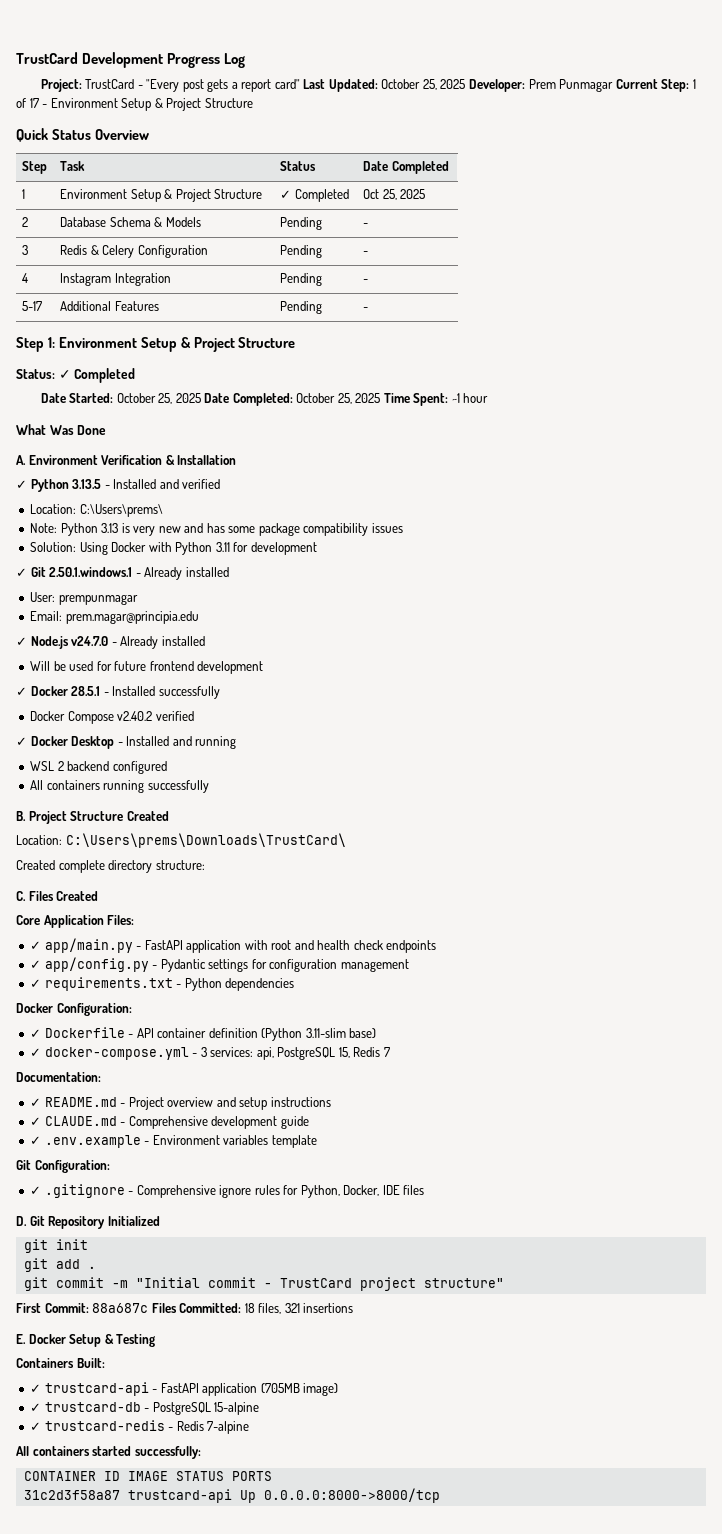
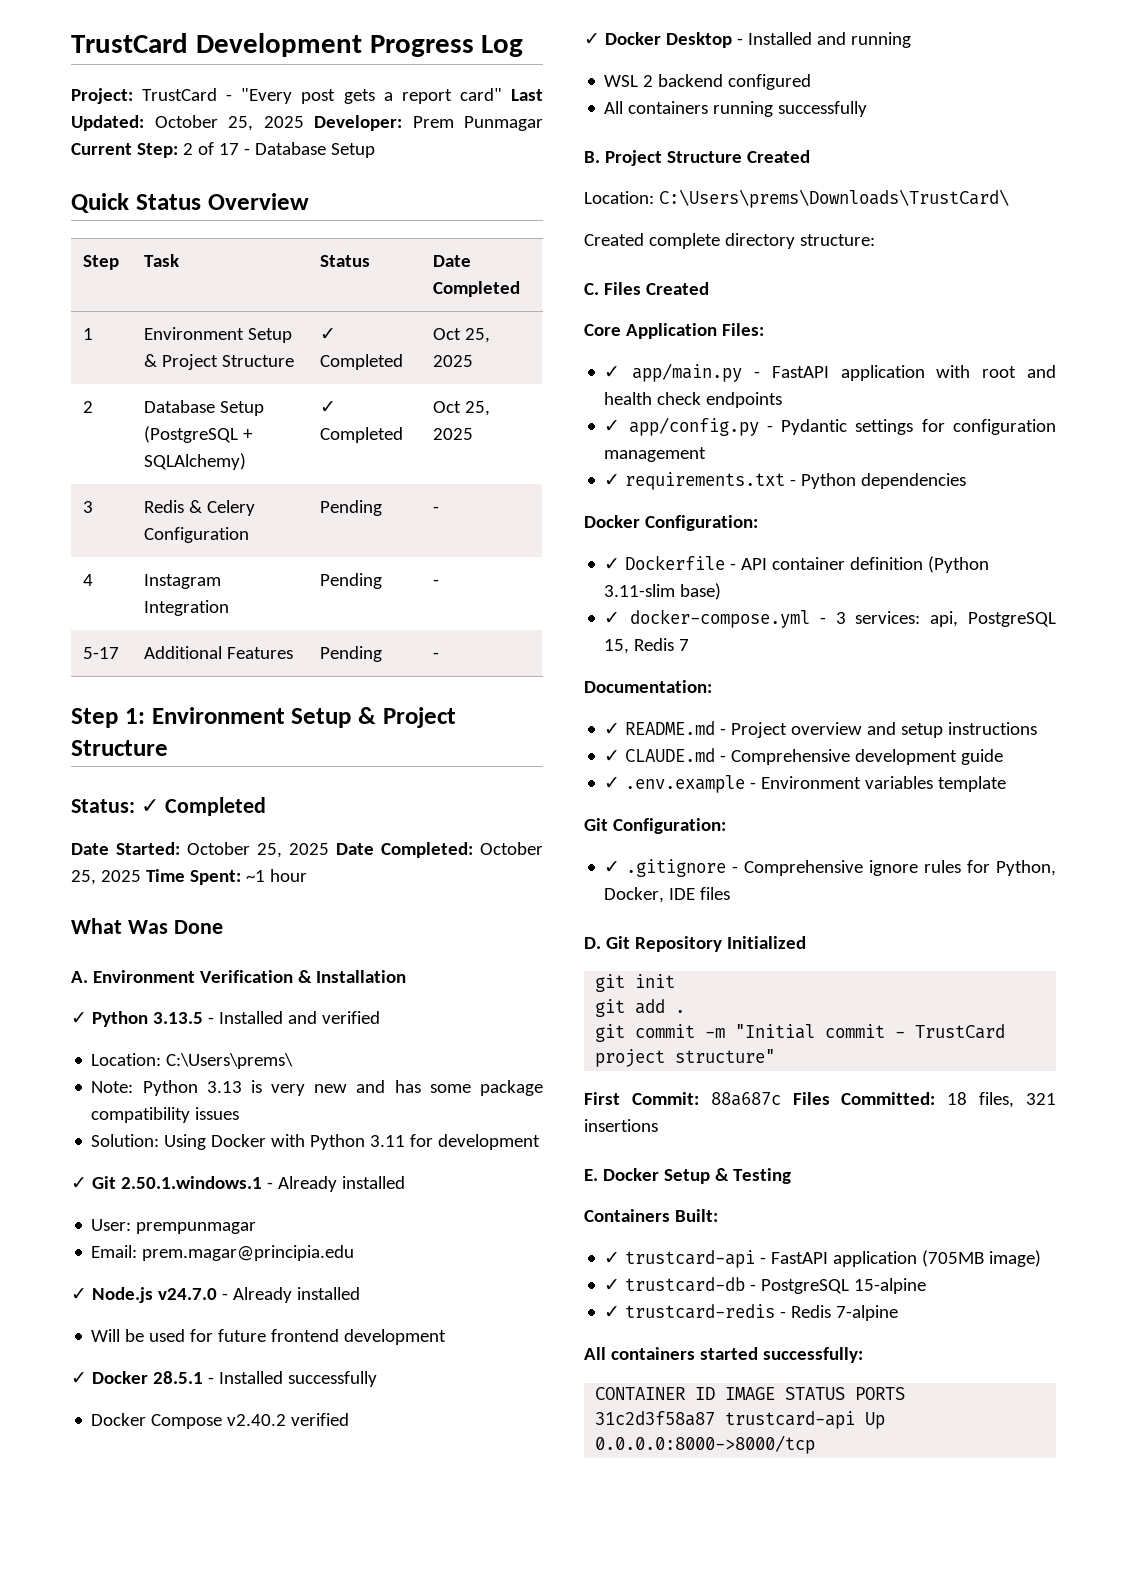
- Project: TrustCard - "Every post gets a report card" Last Updated: October 25, 2025 Developer: Prem Punmagar Current Step: 1 of 17 - Environment Setup & Project Structure
+ Project: TrustCard - "Every post gets a report card" Last Updated: October 25, 2025 Developer: Prem Punmagar Current Step: 2 of 17 - Database Setup
- 2 | Database Schema & Models | Pending | -
+ 2 | Database Setup (PostgreSQL + SQLAlchemy) | ✓ Completed | Oct 25, 2025

